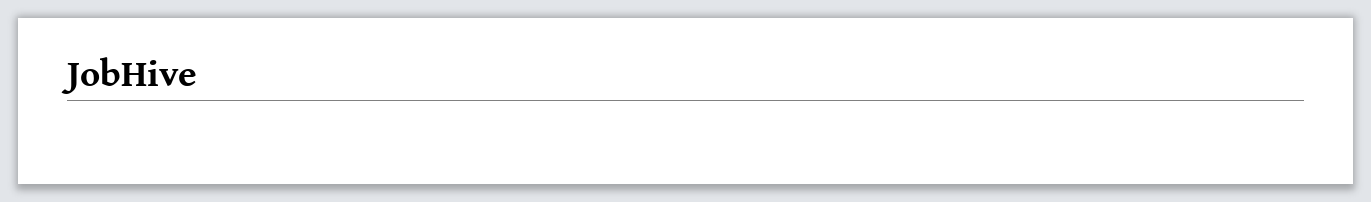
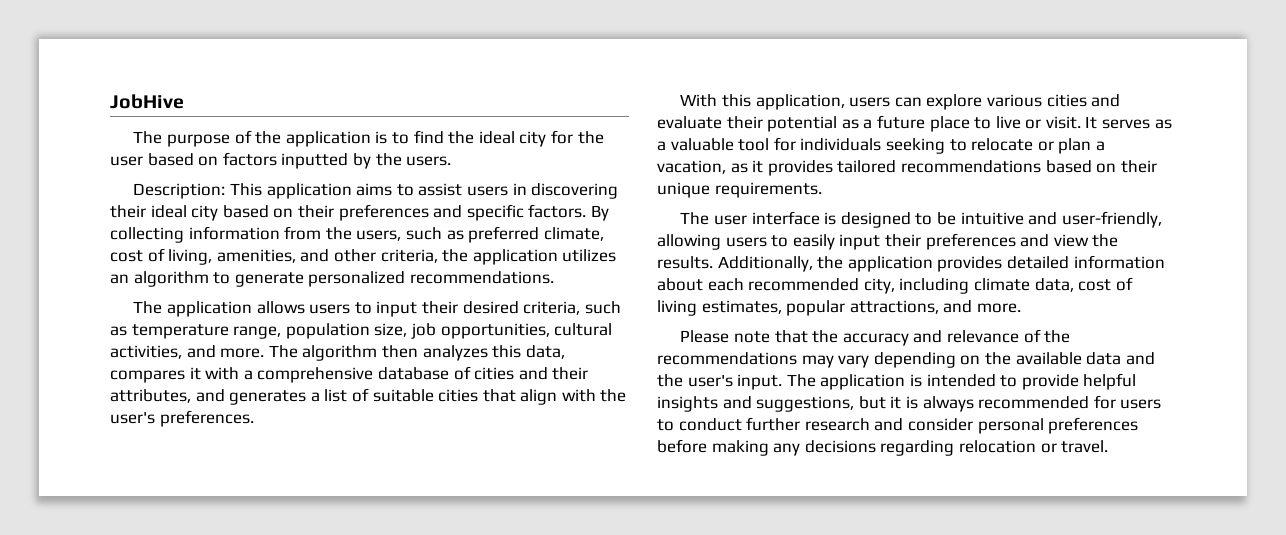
+ The purpose of the application is to find the ideal city for the user based on factors inputted by the users.
+ Description: This application aims to assist users in discovering their ideal city based on their preferences and specific factors. By collecting information from the users, such as preferred climate, cost of living, amenities, and other criteria, the application utilizes an algorithm to generate personalized recommendations.
+ The application allows users to input their desired criteria, such as temperature range, population size, job opportunities, cultural activities, and more. The algorithm then analyzes this data, compares it with a comprehensive database of cities and their attributes, and generates a list of suitable cities that align with the user's preferences.
+ With this application, users can explore various cities and evaluate their potential as a future place to live or visit. It serves as a valuable tool for individuals seeking to relocate or plan a vacation, as it provides tailored recommendations based on their unique requirements.
+ The user interface is designed to be intuitive and user-friendly, allowing users to easily input their preferences and view the results. Additionally, the application provides detailed information about each recommended city, including climate data, cost of living estimates, popular attractions, and more.
+ Please note that the accuracy and relevance of the recommendations may vary depending on the available data and the user's input. The application is intended to provide helpful insights and suggestions, but it is always recommended for users to conduct further research and consider personal preferences before making any decisions regarding relocation or travel.

